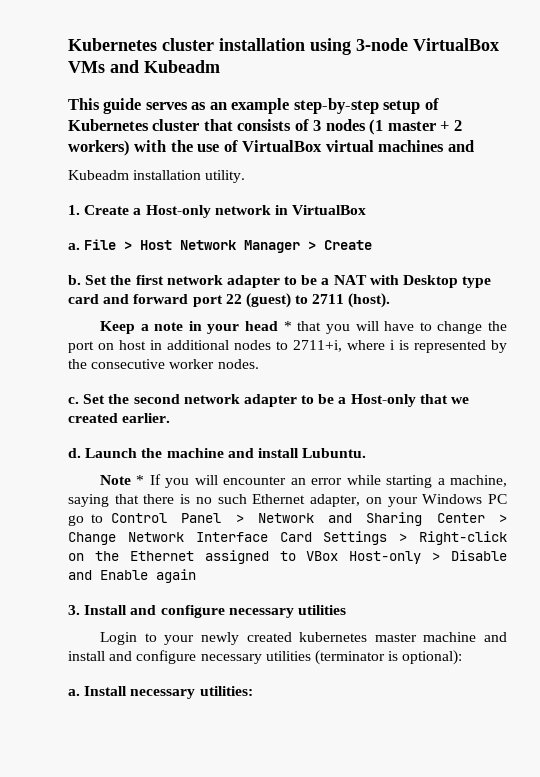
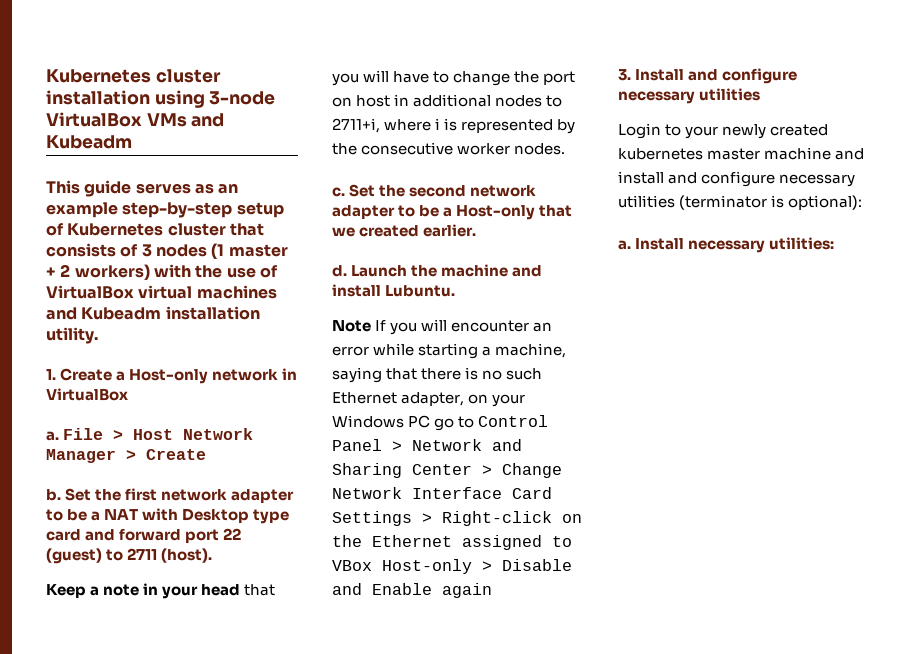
- This guide serves as an example step-by-step setup of Kubernetes cluster that consists of 3 nodes (1 master + 2 workers) with the use of VirtualBox virtual machines and
- Kubeadm installation utility.
+ This guide serves as an example step-by-step setup of Kubernetes cluster that consists of 3 nodes (1 master + 2 workers) with the use of VirtualBox virtual machines and Kubeadm installation utility.
- Keep a note in your head * that you will have to change the port on host in additional nodes to 2711+i, where i is represented by the consecutive worker nodes.
+ Keep a note in your head that you will have to change the port on host in additional nodes to 2711+i, where i is represented by the consecutive worker nodes.
- Note * If you will encounter an error while starting a machine, saying that there is no such Ethernet adapter, on your Windows PC go to Control Panel > Network and Sharing Center > Change Network Interface Card Settings > Right-click on the Ethernet assigned to VBox Host-only > Disable and Enable again
+ Note If you will encounter an error while starting a machine, saying that there is no such Ethernet adapter, on your Windows PC go to Control Panel > Network and Sharing Center > Change Network Interface Card Settings > Right-click on the Ethernet assigned to VBox Host-only > Disable and Enable again

